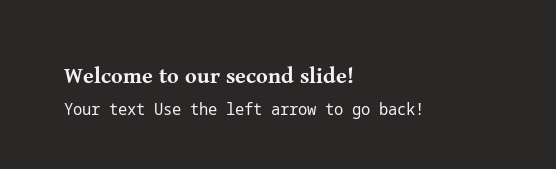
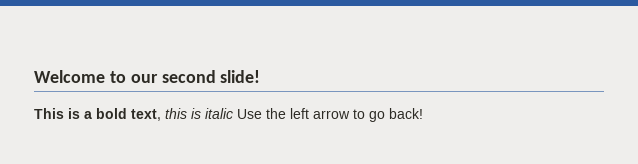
- Your text Use the left arrow to go back!
+ This is a bold text, this is italic Use the left arrow to go back!

